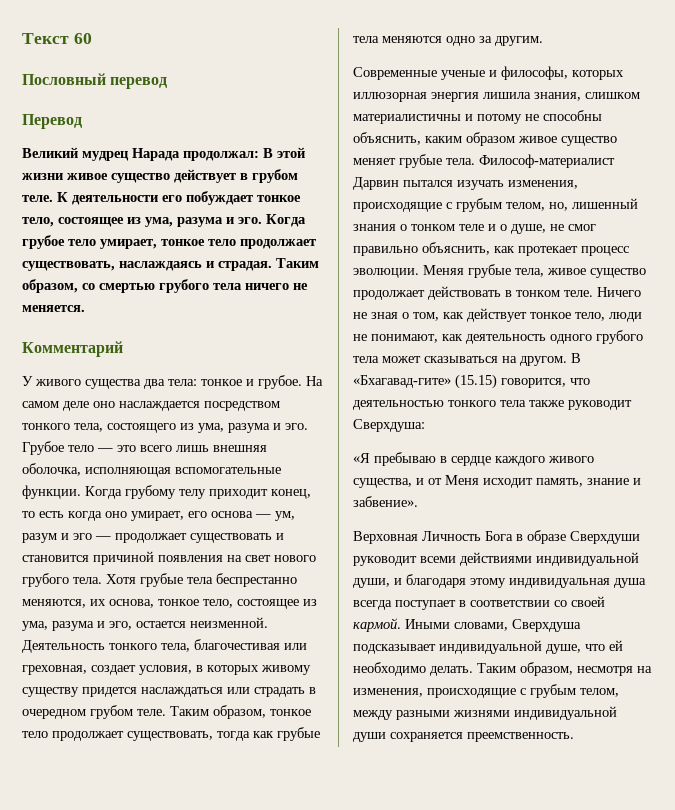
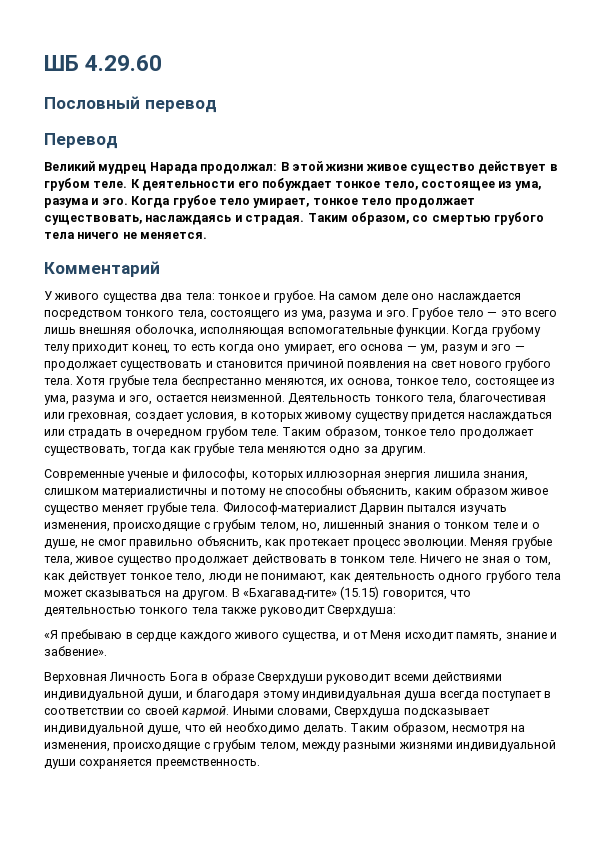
- Текст 60
+ ШБ 4.29.60

